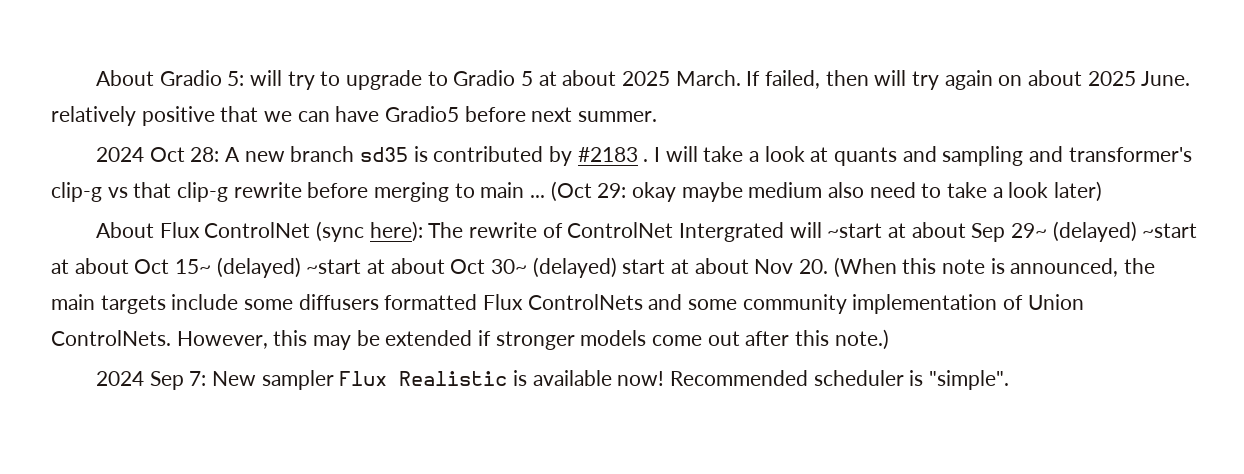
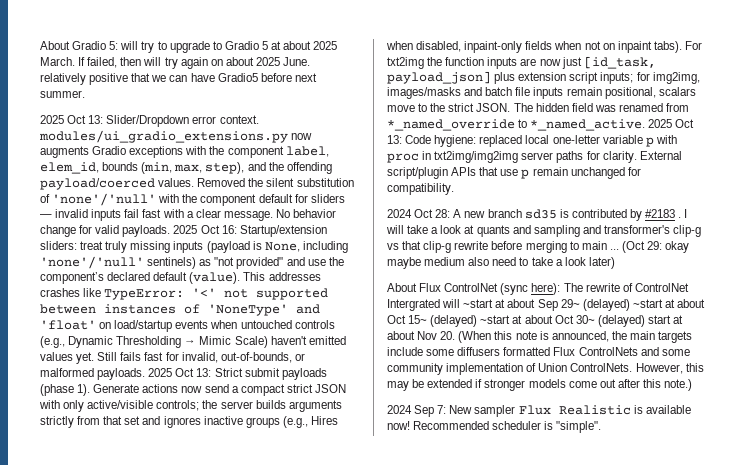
+ 2025 Oct 13: Slider/Dropdown error context. modules/ui_gradio_extensions.py now augments Gradio exceptions with the component label, elem_id, bounds (min, max, step), and the offending payload/coerced values. Removed the silent substitution of 'none'/'null' with the component default for sliders — invalid inputs fail fast with a clear message. No behavior change for valid payloads. 2025 Oct 16: Startup/extension sliders: treat truly missing inputs (payload is None, including 'none'/'null' sentinels) as "not provided" and use the component’s declared default (value). This addresses crashes like TypeError: '<' not supported between instances of 'NoneType' and 'float' on load/startup events when untouched controls (e.g., Dynamic Thresholding → Mimic Scale) haven't emitted values yet. Still fails fast for invalid, out‑of‑bounds, or malformed payloads. 2025 Oct 13: Strict submit payloads (phase 1). Generate actions now send a compact strict JSON with only active/visible controls; the server builds arguments strictly from that set and ignores inactive groups (e.g., Hires when disabled, inpaint-only fields when not on inpaint tabs). For txt2img the function inputs are now just [id_task, payload_json] plus extension script inputs; for img2img, images/masks and batch file inputs remain positional, scalars move to the strict JSON. The hidden field was renamed from *_named_override to *_named_active. 2025 Oct 13: Code hygiene: replaced local one-letter variable p with proc in txt2img/img2img server paths for clarity. External script/plugin APIs that use p remain unchanged for compatibility.

